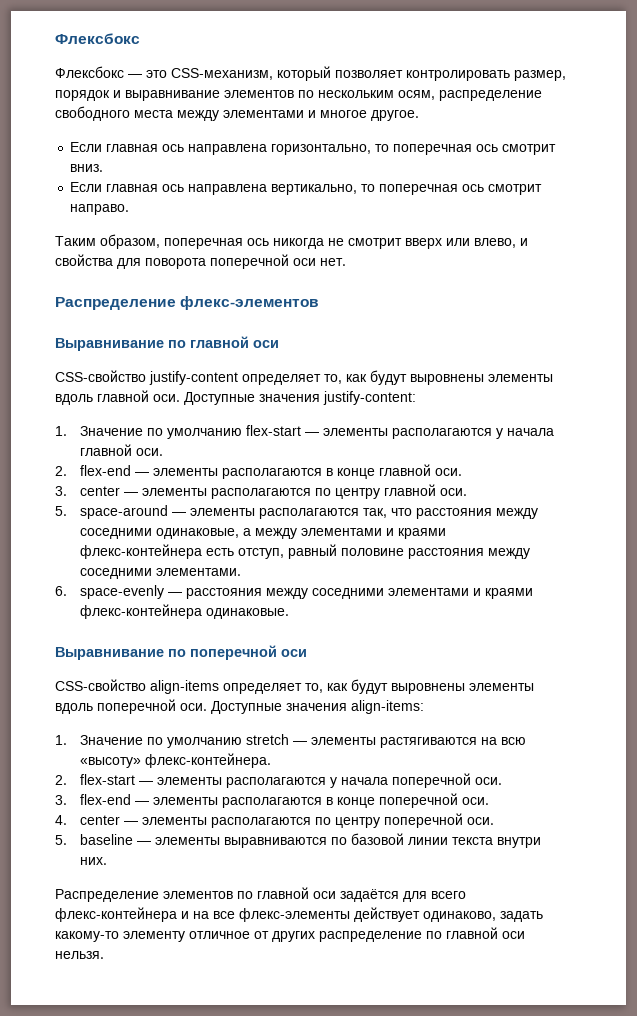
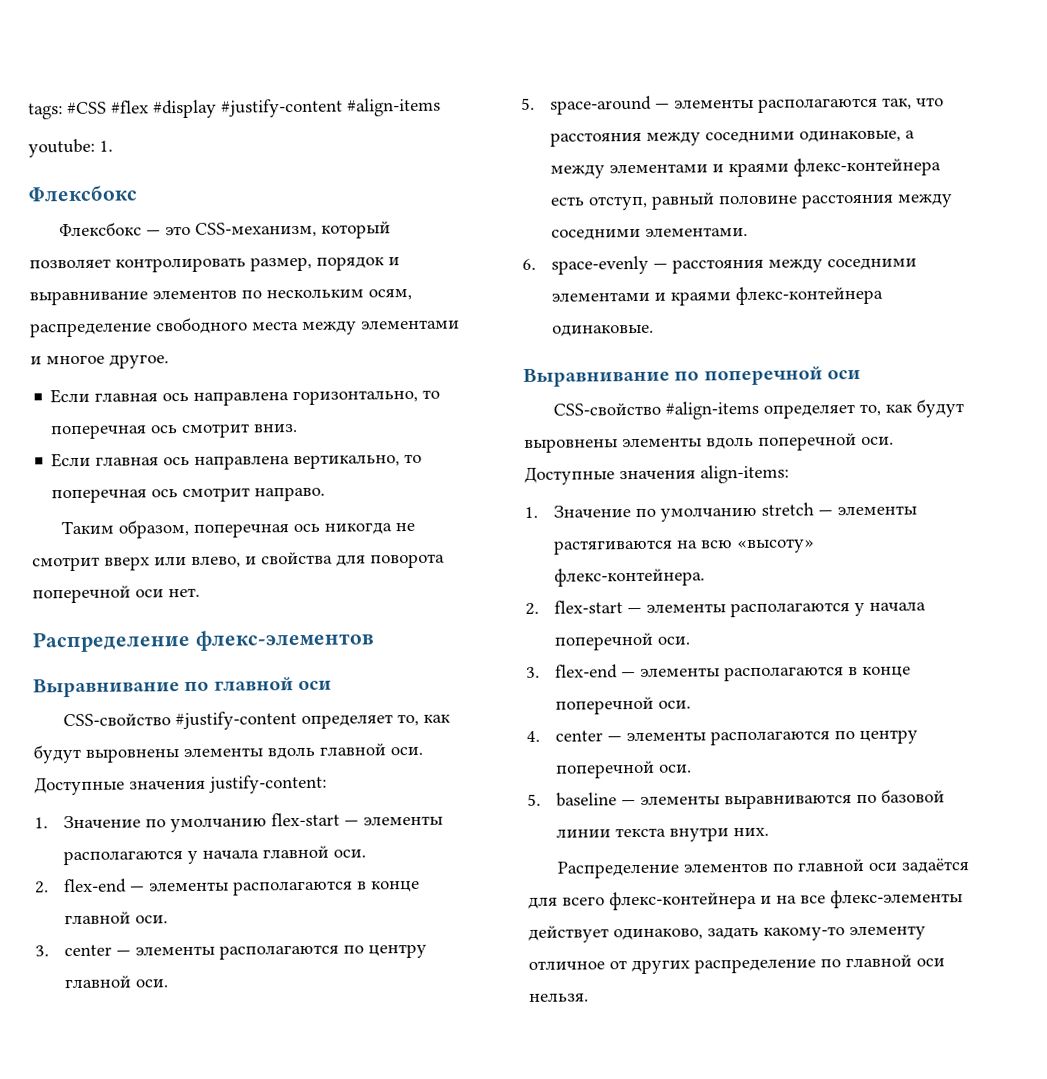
+ tags: #CSS #flex #display #justify-content #align-items
+ youtube: 1.
- CSS-свойство justify-content определяет то, как будут выровнены элементы вдоль главной оси.
+ CSS-свойство #justify-content определяет то, как будут выровнены элементы вдоль главной оси.
- CSS-свойство align-items определяет то, как будут выровнены элементы вдоль поперечной оси.
+ CSS-свойство #align-items определяет то, как будут выровнены элементы вдоль поперечной оси.

